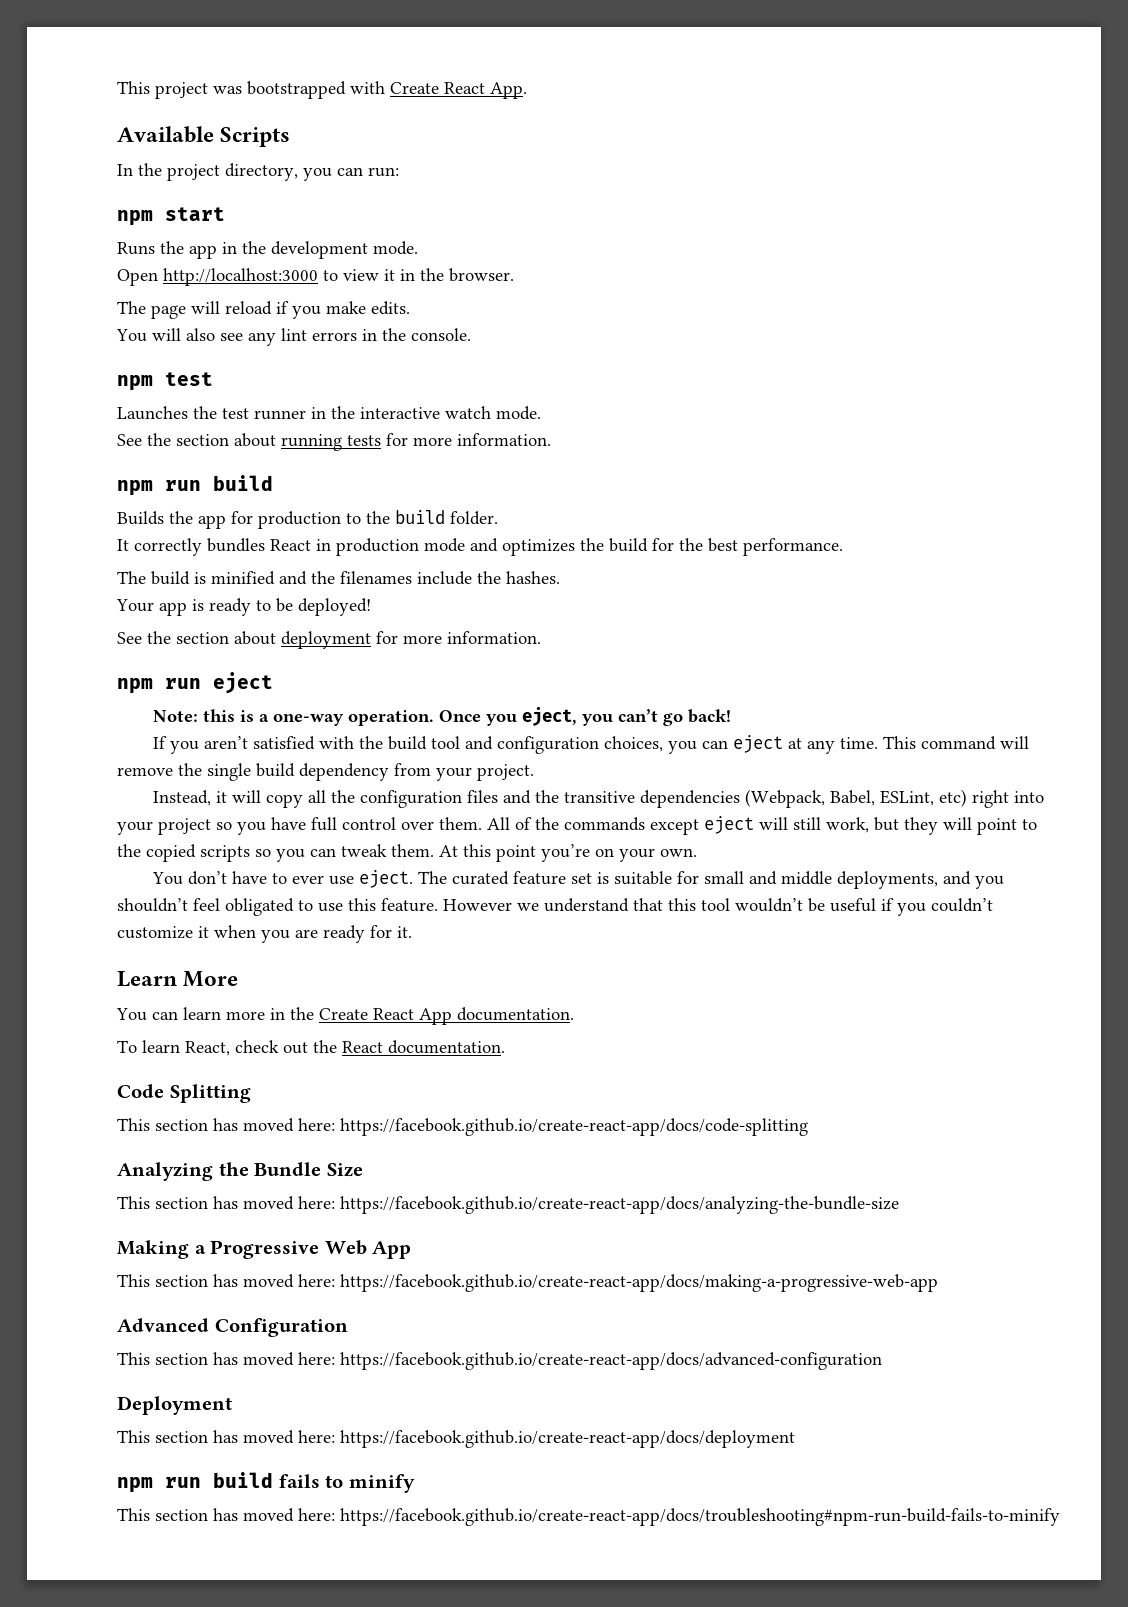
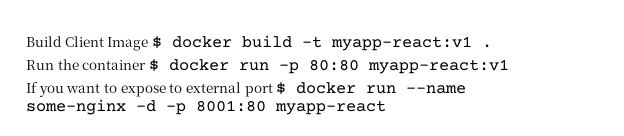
- This project was bootstrapped with Create React App.
- Available Scripts
- In the project directory, you can run:
- npm start
- Runs the app in the development mode.
- Open http://localhost:3000 to view it in the browser.
- The page will reload if you make edits.
- You will also see any lint errors in the console.
- npm test
- Launches the test runner in the interactive watch mode.
- See the section about running tests for more information.
- npm run build
- Builds the app for production to the build folder.
- It correctly bundles React in production mode and optimizes the build for the best performance.
- The build is minified and the filenames include the hashes.
- Your app is ready to be deployed!
- See the section about deployment for more information.
- npm run eject
- Note: this is a one-way operation. Once you eject, you can’t go back!
- If you aren’t satisfied with the build tool and configuration choices, you can eject at any time. This command will remove the single build dependency from your project.
- Instead, it will copy all the configuration files and the transitive dependencies (Webpack, Babel, ESLint, etc) right into your project so you have full control over them. All of the commands except eject will still work, but they will point to the copied scripts so you can tweak them. At this point you’re on your own.
- You don’t have to ever use eject. The curated feature set is suitable for small and middle deployments, and you shouldn’t feel obligated to use this feature. However we understand that this tool wouldn’t be useful if you couldn’t customize it when you are ready for it.
- Learn More
- You can learn more in the Create React App documentation.
- To learn React, check out the React documentation.
- Code Splitting
- This section has moved here: https://facebook.github.io/create-react-app/docs/code-splitting
- Analyzing the Bundle Size
- This section has moved here: https://facebook.github.io/create-react-app/docs/analyzing-the-bundle-size
- Making a Progressive Web App
- This section has moved here: https://facebook.github.io/create-react-app/docs/making-a-progressive-web-app
- Advanced Configuration
- This section has moved here: https://facebook.github.io/create-react-app/docs/advanced-configuration
- Deployment
- This section has moved here: https://facebook.github.io/create-react-app/docs/deployment
- npm run build fails to minify
- This section has moved here: https://facebook.github.io/create-react-app/docs/troubleshooting#npm-run-build-fails-to-minify
+ Build Client Image $ docker build -t myapp-react:v1 .
+ Run the container $ docker run -p 80:80 myapp-react:v1
+ If you want to expose to external port $ docker run --name some-nginx -d -p 8001:80 myapp-react

